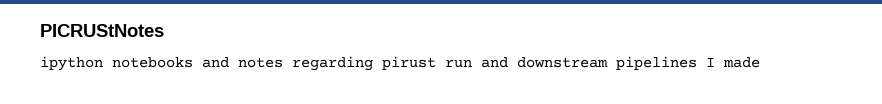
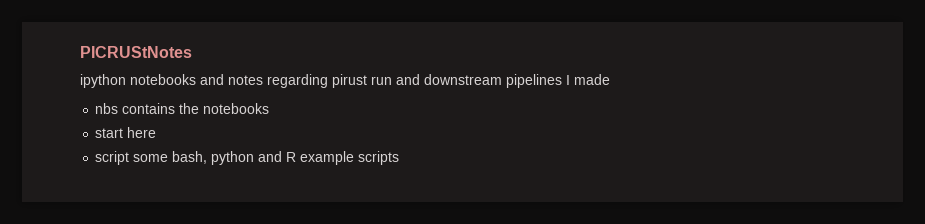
+ nbs contains the notebooks
+ start here
+ script some bash, python and R example scripts

